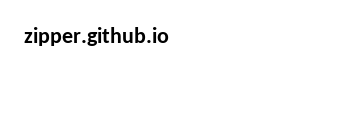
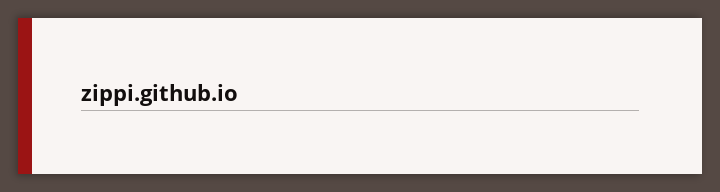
- zipper.github.io
+ zippi.github.io

